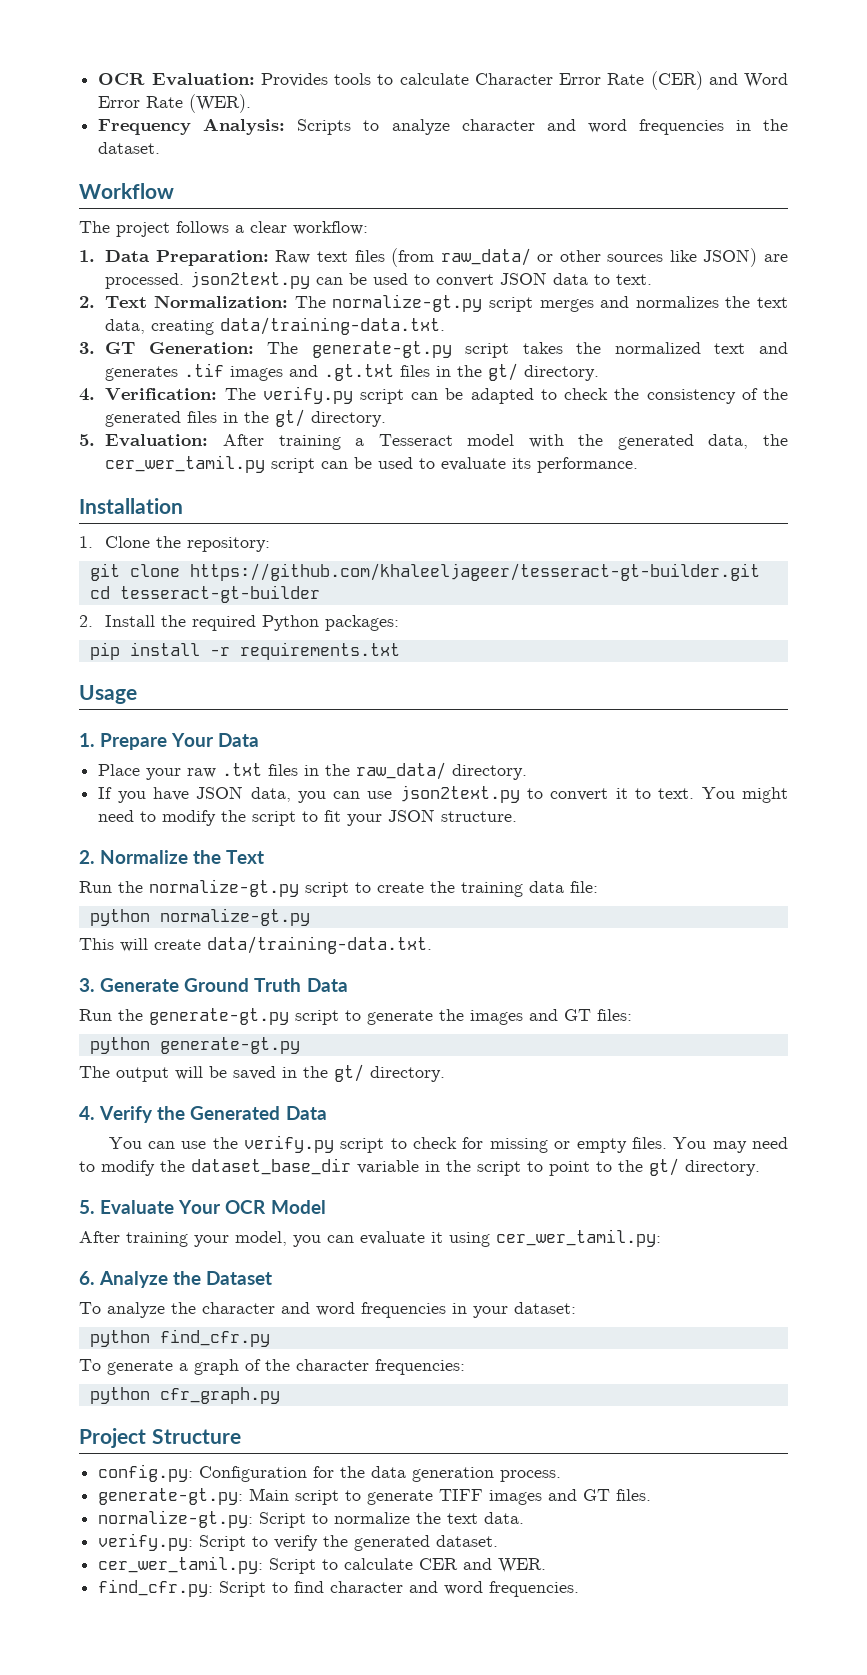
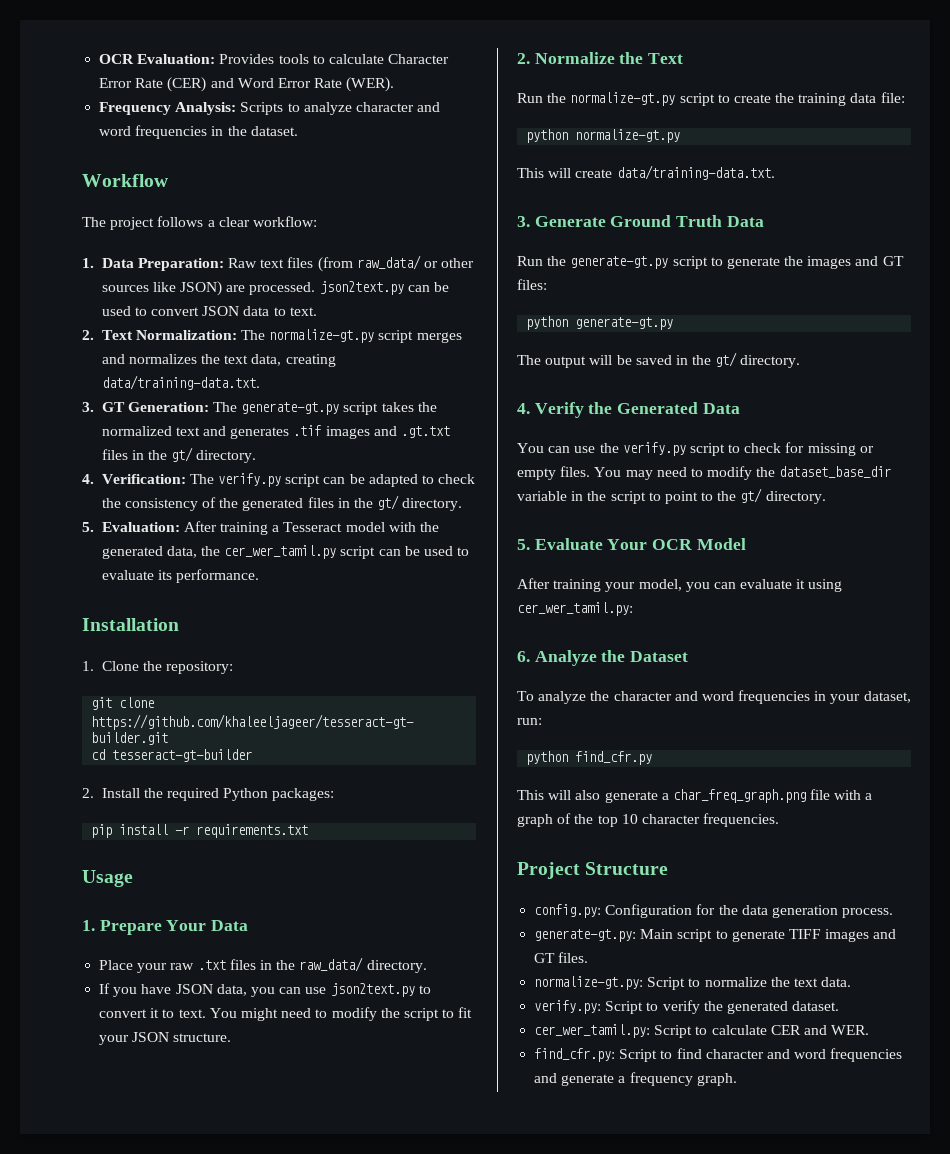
- To analyze the character and word frequencies in your dataset:
+ To analyze the character and word frequencies in your dataset, run:
- To generate a graph of the character frequencies:
- python cfr_graph.py
+ This will also generate a char_freq_graph.png file with a graph of the top 10 character frequencies.
- find_cfr.py: Script to find character and word frequencies.
+ find_cfr.py: Script to find character and word frequencies and generate a frequency graph.

